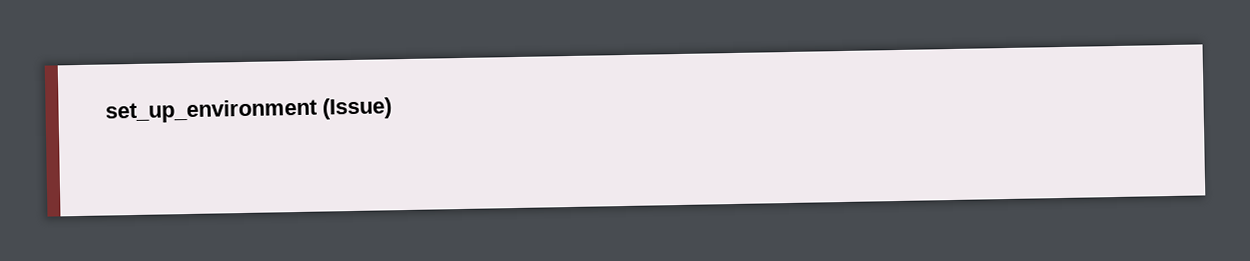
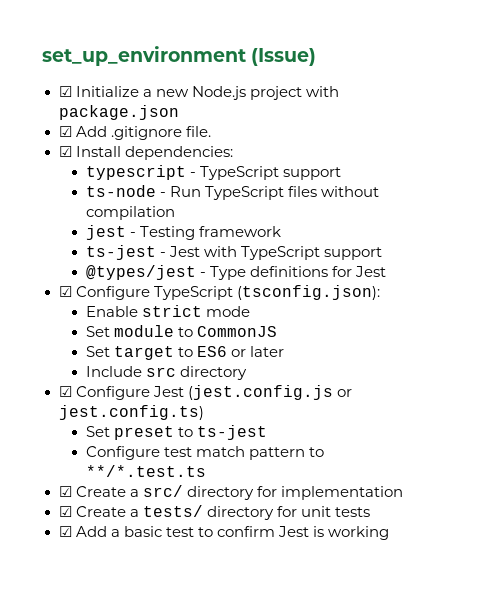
+ ☑ Initialize a new Node.js project with package.json
+ ☑ Add .gitignore file.
+ ☑ Install dependencies:
+ typescript - TypeScript support
+ ts-node - Run TypeScript files without compilation
+ jest - Testing framework
+ ts-jest - Jest with TypeScript support
+ @types/jest - Type definitions for Jest
+ ☑ Configure TypeScript (tsconfig.json):
+ Enable strict mode
+ Set module to CommonJS
+ Set target to ES6 or later
+ Include src directory
+ ☑ Configure Jest (jest.config.js or jest.config.ts)
+ Set preset to ts-jest
+ Configure test match pattern to **/*.test.ts
+ ☑ Create a src/ directory for implementation
+ ☑ Create a tests/ directory for unit tests
+ ☑ Add a basic test to confirm Jest is working

